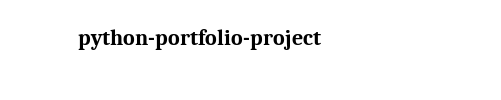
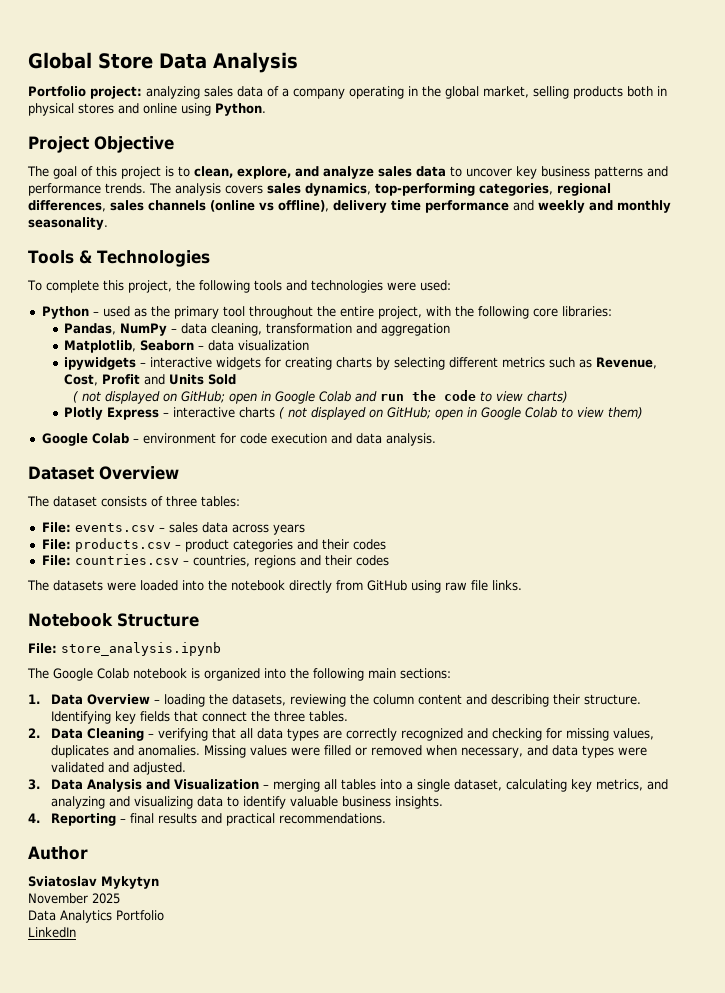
- python-portfolio-project
+ Global Store Data Analysis
+ Portfolio project: analyzing sales data of a company operating in the global market, selling products both in physical stores and online using Python.
+ Project Objective
+ The goal of this project is to clean, explore, and analyze sales data to uncover key business patterns and performance trends. The analysis covers sales dynamics, top-performing categories, regional differences, sales channels (online vs offline), delivery time performance and weekly and monthly seasonality.
+ Tools & Technologies
+ To complete this project, the following tools and technologies were used:
+ Python – used as the primary tool throughout the entire project, with the following core libraries:
+ Pandas, NumPy – data cleaning, transformation and aggregation
+ Matplotlib, Seaborn – data visualization
+ ipywidgets – interactive widgets for creating charts by selecting different metrics such as Revenue, Cost, Profit and Units Sold
+ ( not displayed on GitHub; open in Google Colab and run the code to view charts)
+ Plotly Express – interactive charts ( not displayed on GitHub; open in Google Colab to view them)
+ Google Colab – environment for code execution and data analysis.
+ Dataset Overview
+ The dataset consists of three tables:
+ File: events.csv – sales data across years
+ File: products.csv – product categories and their codes
+ File: countries.csv – countries, regions and their codes
+ The datasets were loaded into the notebook directly from GitHub using raw file links.
+ Notebook Structure
+ File: store_analysis.ipynb
+ The Google Colab notebook is organized into the following main sections:
+ 1. Data Overview – loading the datasets, reviewing the column content and describing their structure. Identifying key fields that connect the three tables.
+ 2. Data Cleaning – verifying that all data types are correctly recognized and checking for missing values, duplicates and anomalies. Missing values were filled or removed when necessary, and data types were validated and adjusted.
+ 3. Data Analysis and Visualization – merging all tables into a single dataset, calculating key metrics, and analyzing and visualizing data to identify valuable business insights.
+ 4. Reporting – final results and practical recommendations.
+ Author
+ Sviatoslav Mykytyn
+ November 2025
+ Data Analytics Portfolio
+ LinkedIn

